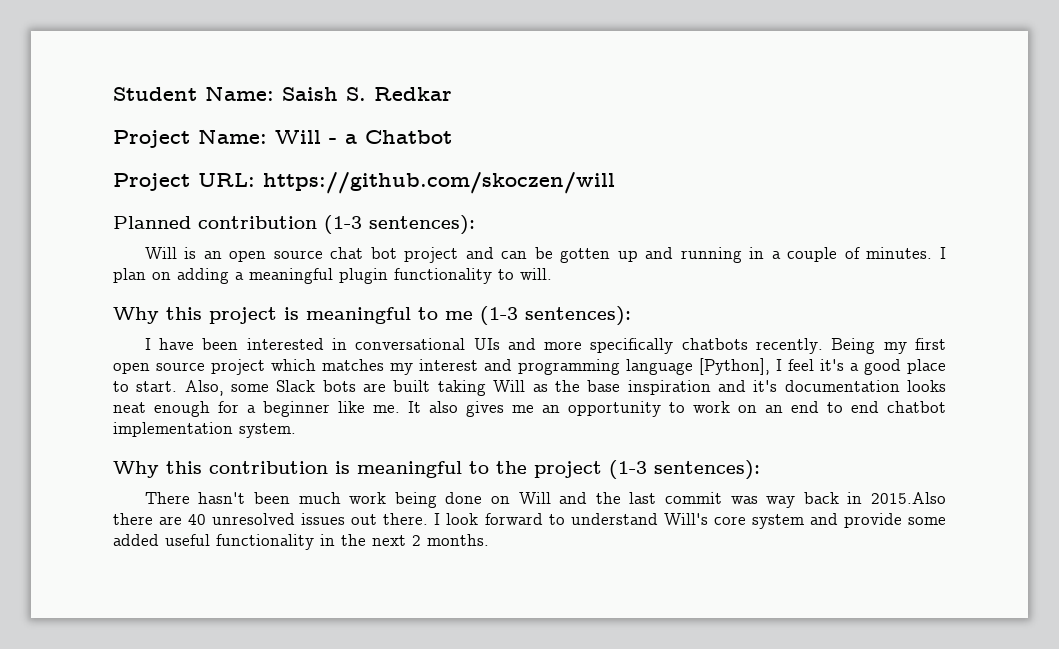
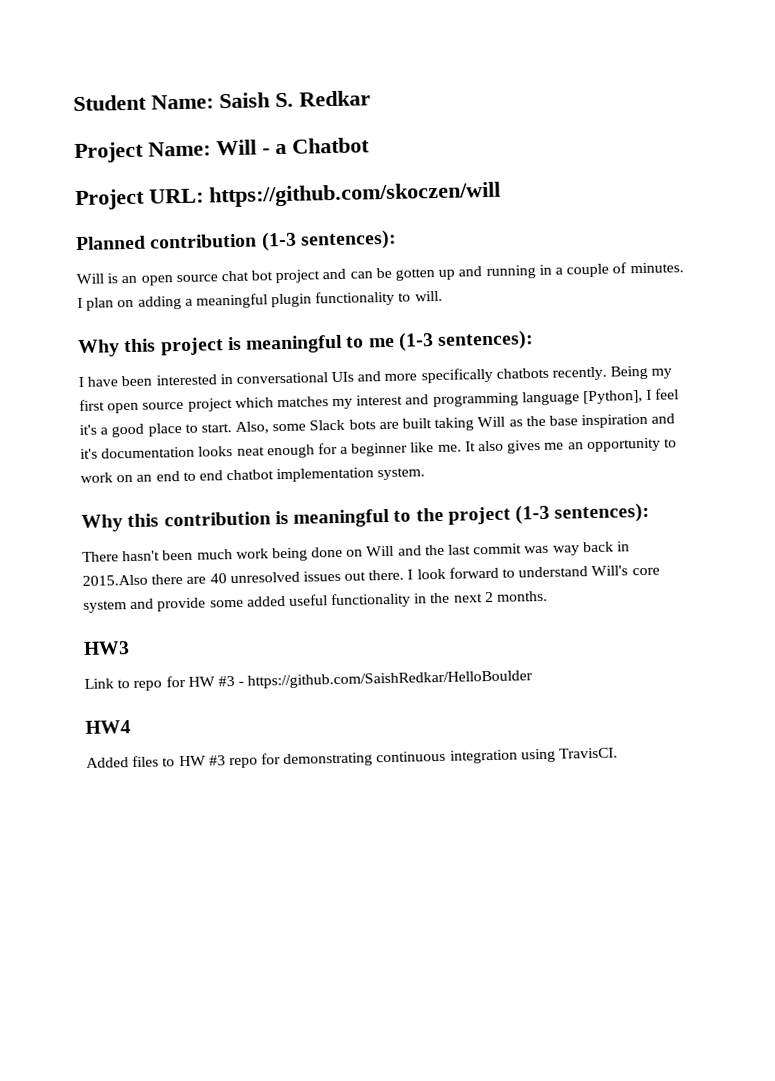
+ HW3
+ Link to repo for HW #3 - https://github.com/SaishRedkar/HelloBoulder
+ HW4
+ Added files to HW #3 repo for demonstrating continuous integration using TravisCI.

